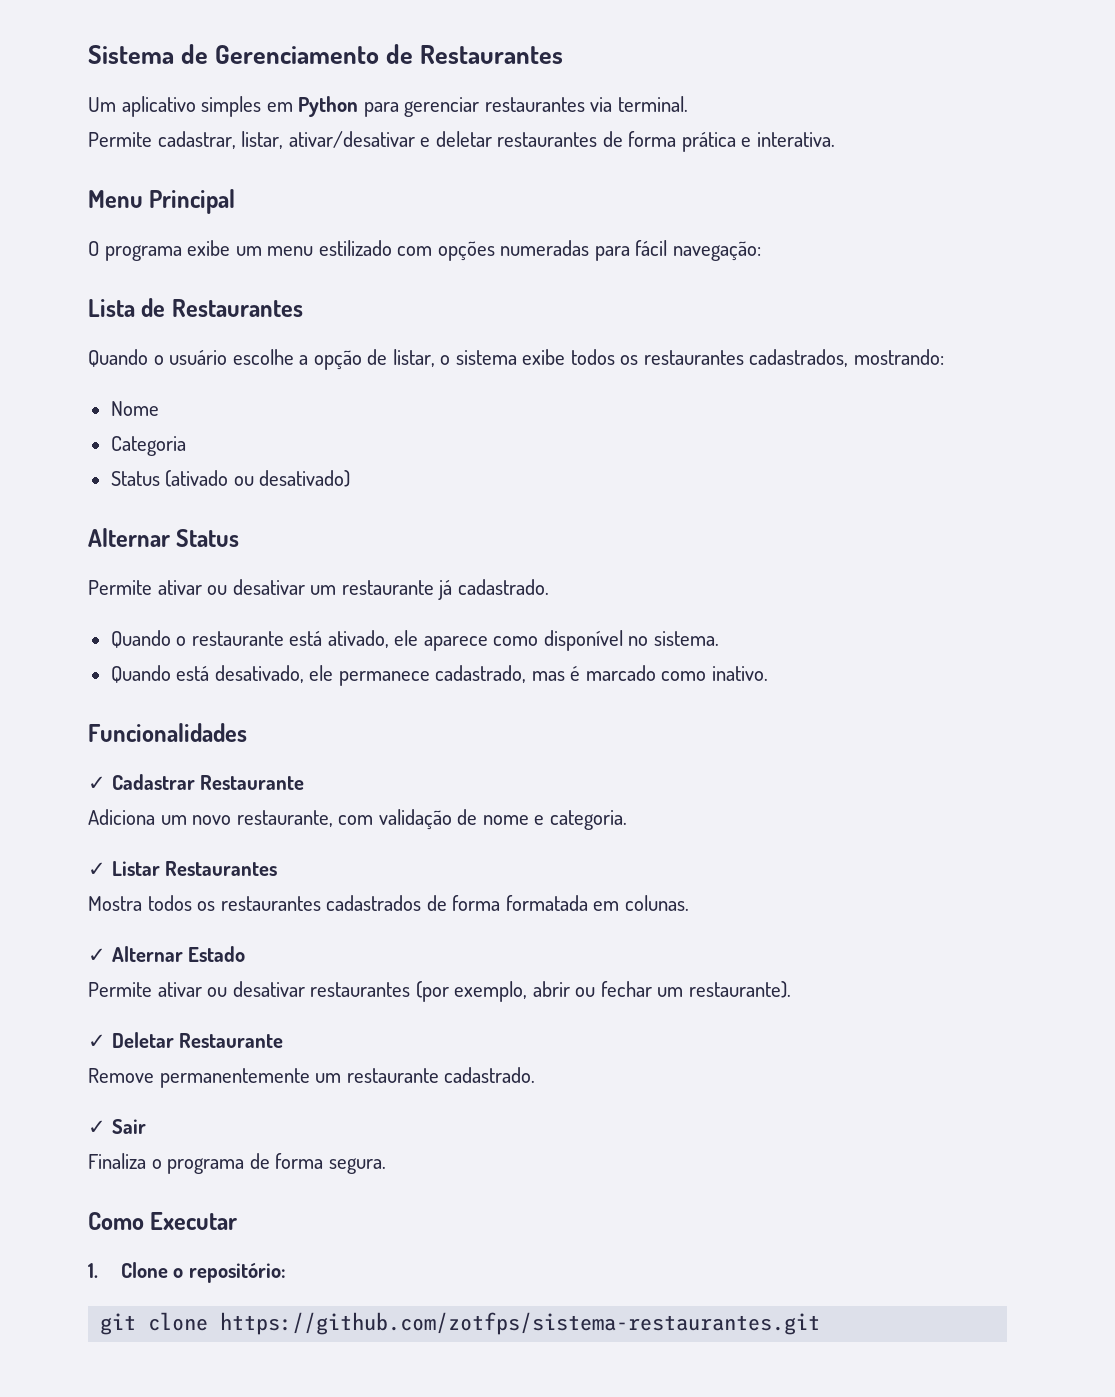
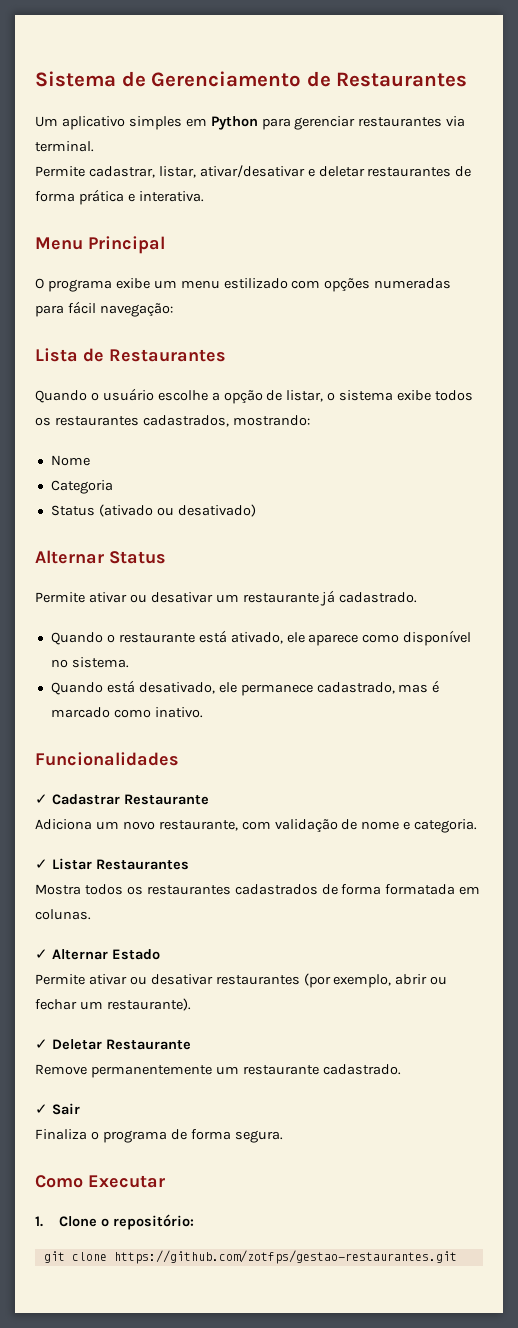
- git clone https://github.com/zotfps/sistema-restaurantes.git
+ git clone https://github.com/zotfps/gestao-restaurantes.git

